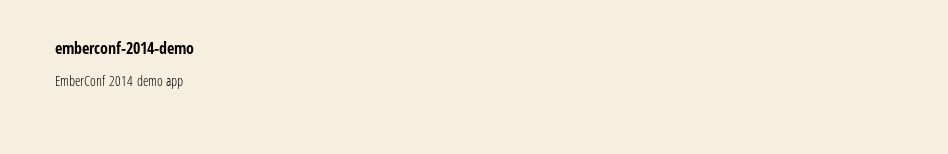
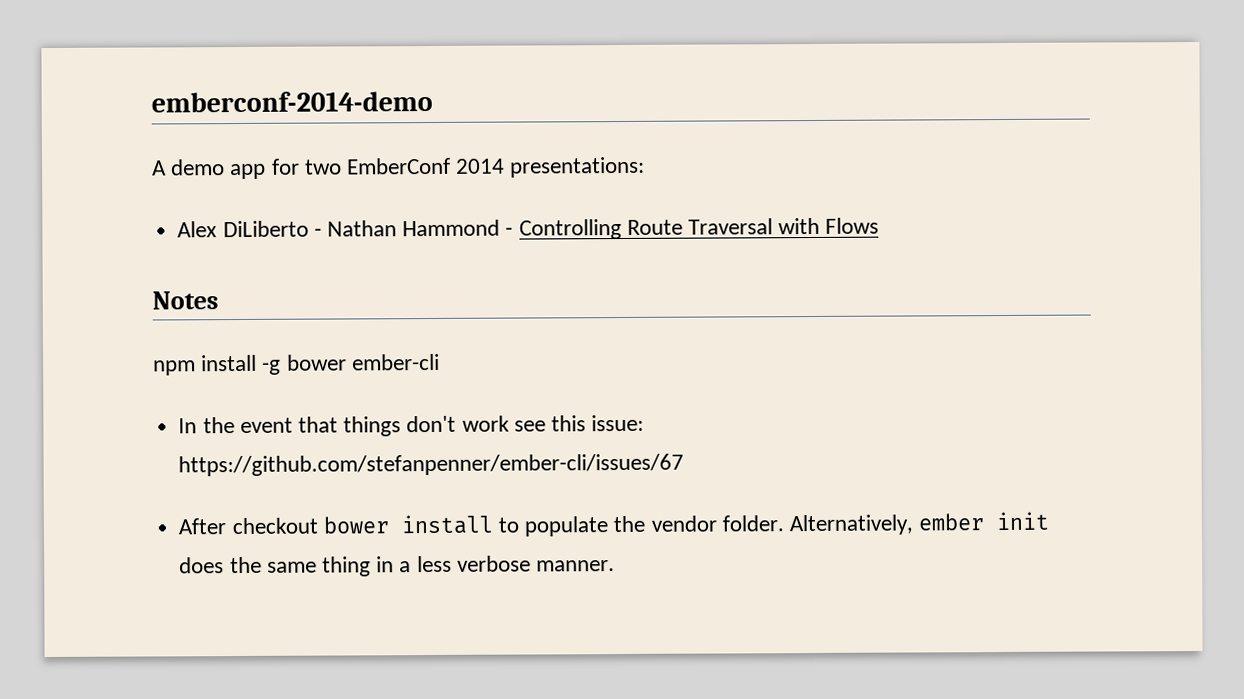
- EmberConf 2014 demo app
+ A demo app for two EmberConf 2014 presentations:
+ Alex DiLiberto - Nathan Hammond - Controlling Route Traversal with Flows
+ Notes
+ npm install -g bower ember-cli
+ In the event that things don't work see this issue: https://github.com/stefanpenner/ember-cli/issues/67
+ After checkout bower install to populate the vendor folder. Alternatively, ember init does the same thing in a less verbose manner.

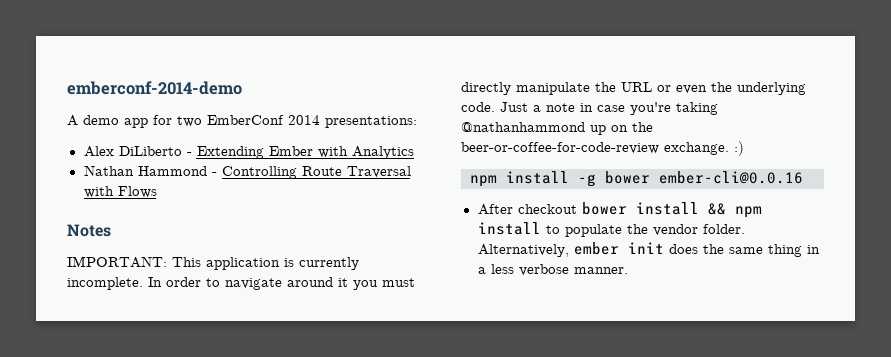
- Alex DiLiberto - Nathan Hammond - Controlling Route Traversal with Flows
+ Alex DiLiberto - Extending Ember with Analytics
+ Nathan Hammond - Controlling Route Traversal with Flows
- npm install -g bower ember-cli
- In the event that things don't work see this issue: https://github.com/stefanpenner/ember-cli/issues/67
+ IMPORTANT: This application is currently incomplete. In order to navigate around it you must directly manipulate the URL or even the underlying code. Just a note in case you're taking @nathanhammond up on the beer-or-coffee-for-code-review exchange. :)
+ npm install -g bower ember-cli@0.0.16
- After checkout bower install to populate the vendor folder.
+ After checkout bower install && npm install to populate the vendor folder.

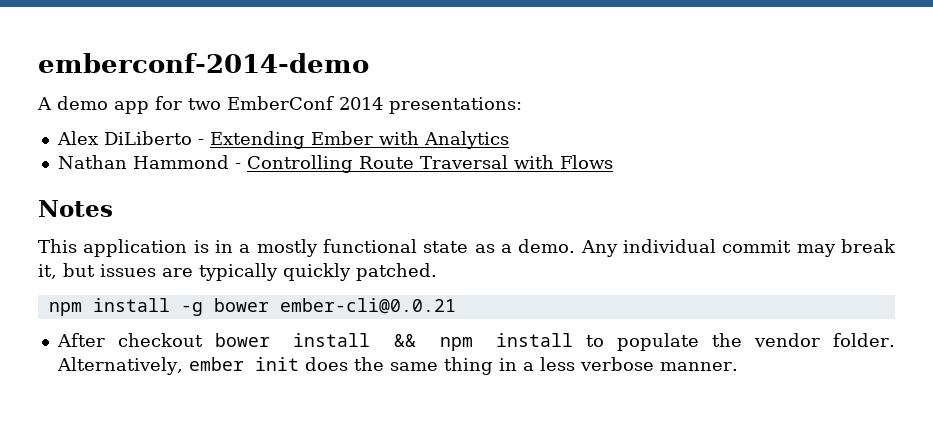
- IMPORTANT: This application is currently incomplete. In order to navigate around it you must directly manipulate the URL or even the underlying code. Just a note in case you're taking @nathanhammond up on the beer-or-coffee-for-code-review exchange. :)
+ This application is in a mostly functional state as a demo. Any individual commit may break it, but issues are typically quickly patched.
- npm install -g bower ember-cli@0.0.16
+ npm install -g bower ember-cli@0.0.21

